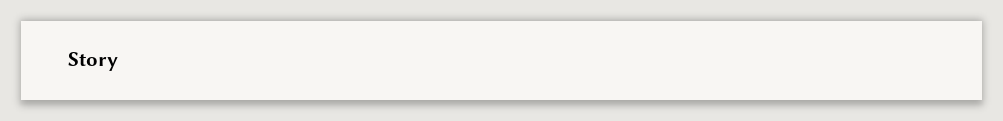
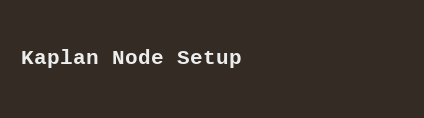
- Story
+ Kaplan Node Setup

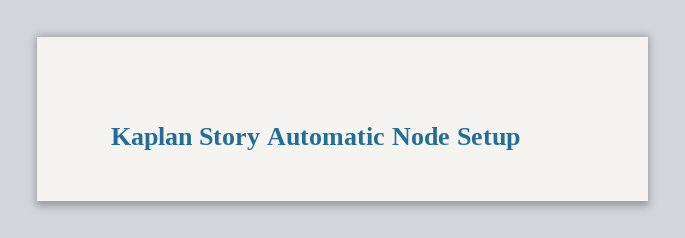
- Kaplan Node Setup
+ Kaplan Story Automatic Node Setup

